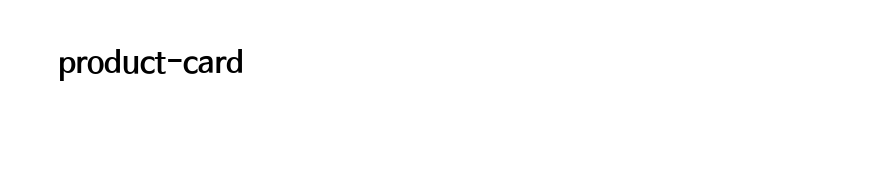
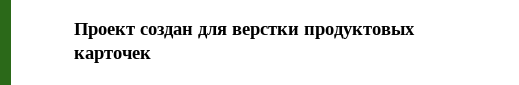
- product-card
+ Проект создан для верстки продуктовых карточек

